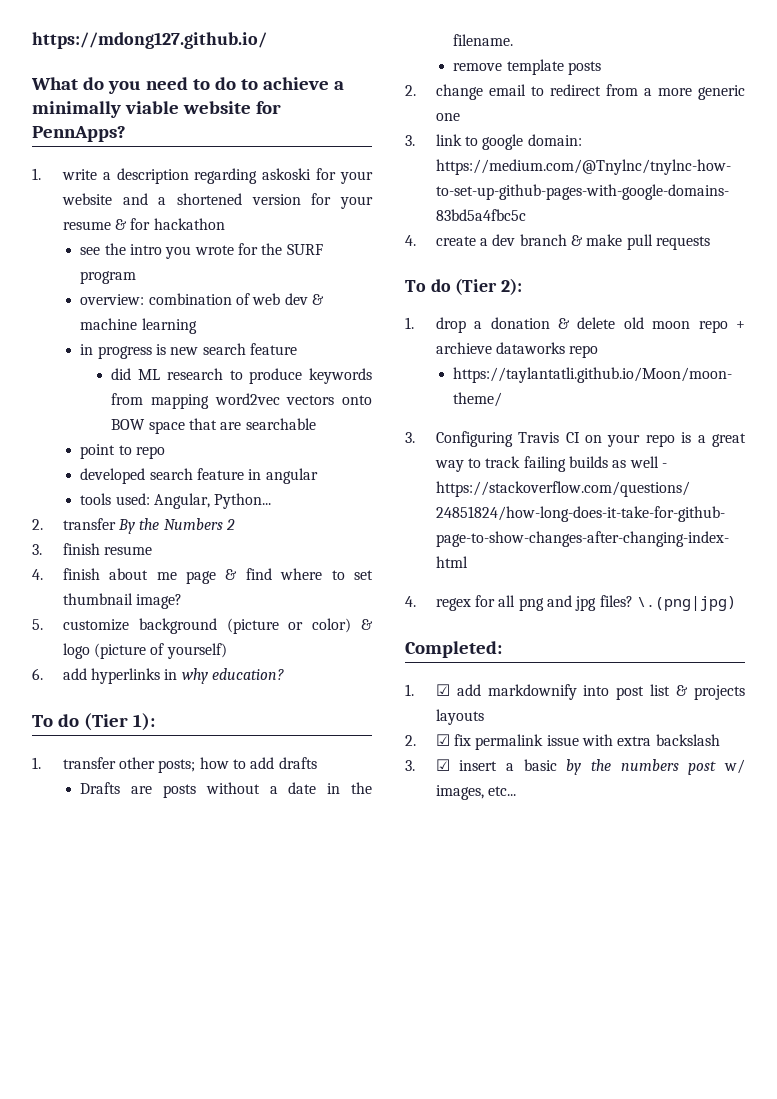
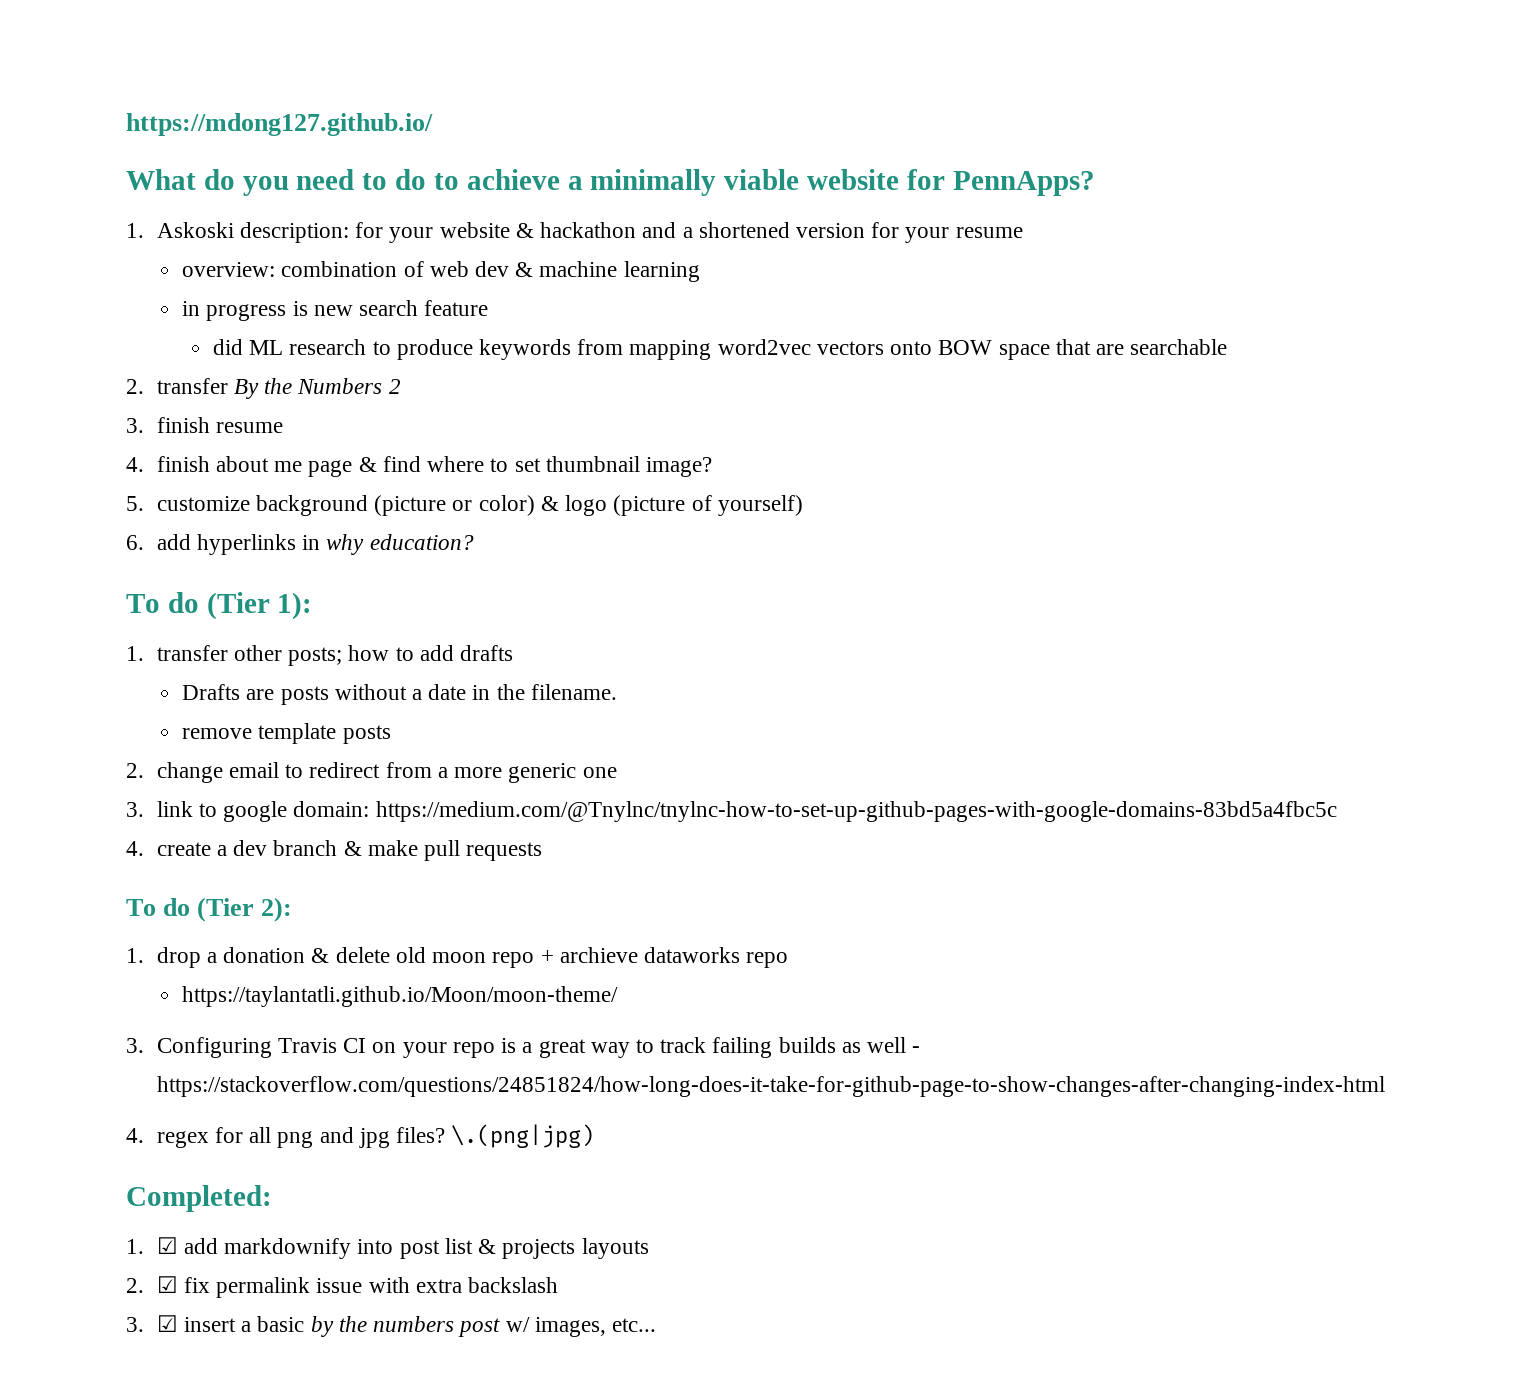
- 1. write a description regarding askoski for your website and a shortened version for your resume & for hackathon
- see the intro you wrote for the SURF program
+ 1. Askoski description: for your website & hackathon and a shortened version for your resume
- point to repo
- developed search feature in angular
- tools used: Angular, Python...

